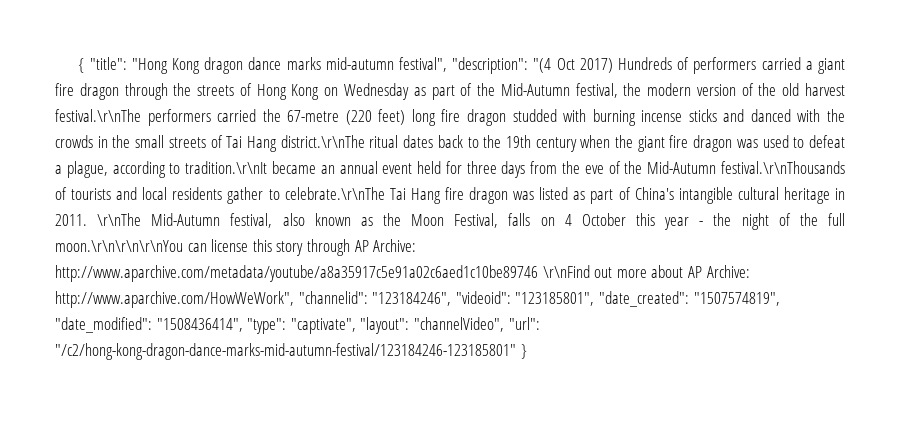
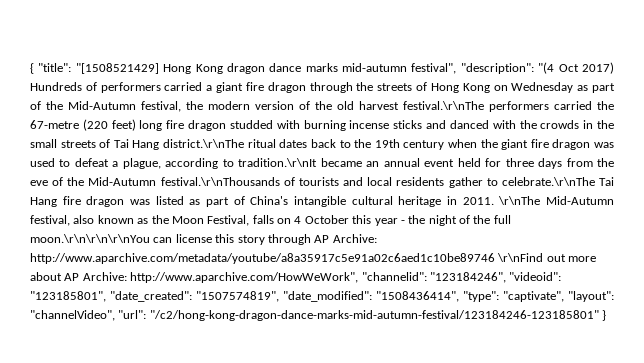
- "Hong Kong dragon dance marks mid-autumn festival", "description":
+ "[1508521429] Hong Kong dragon dance marks mid-autumn festival", "description":

